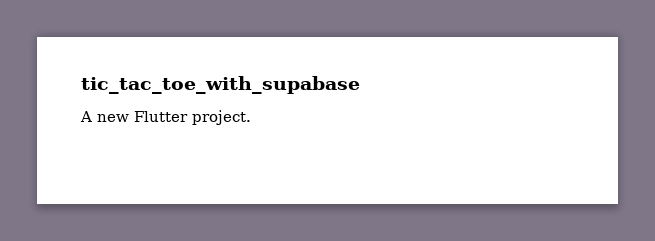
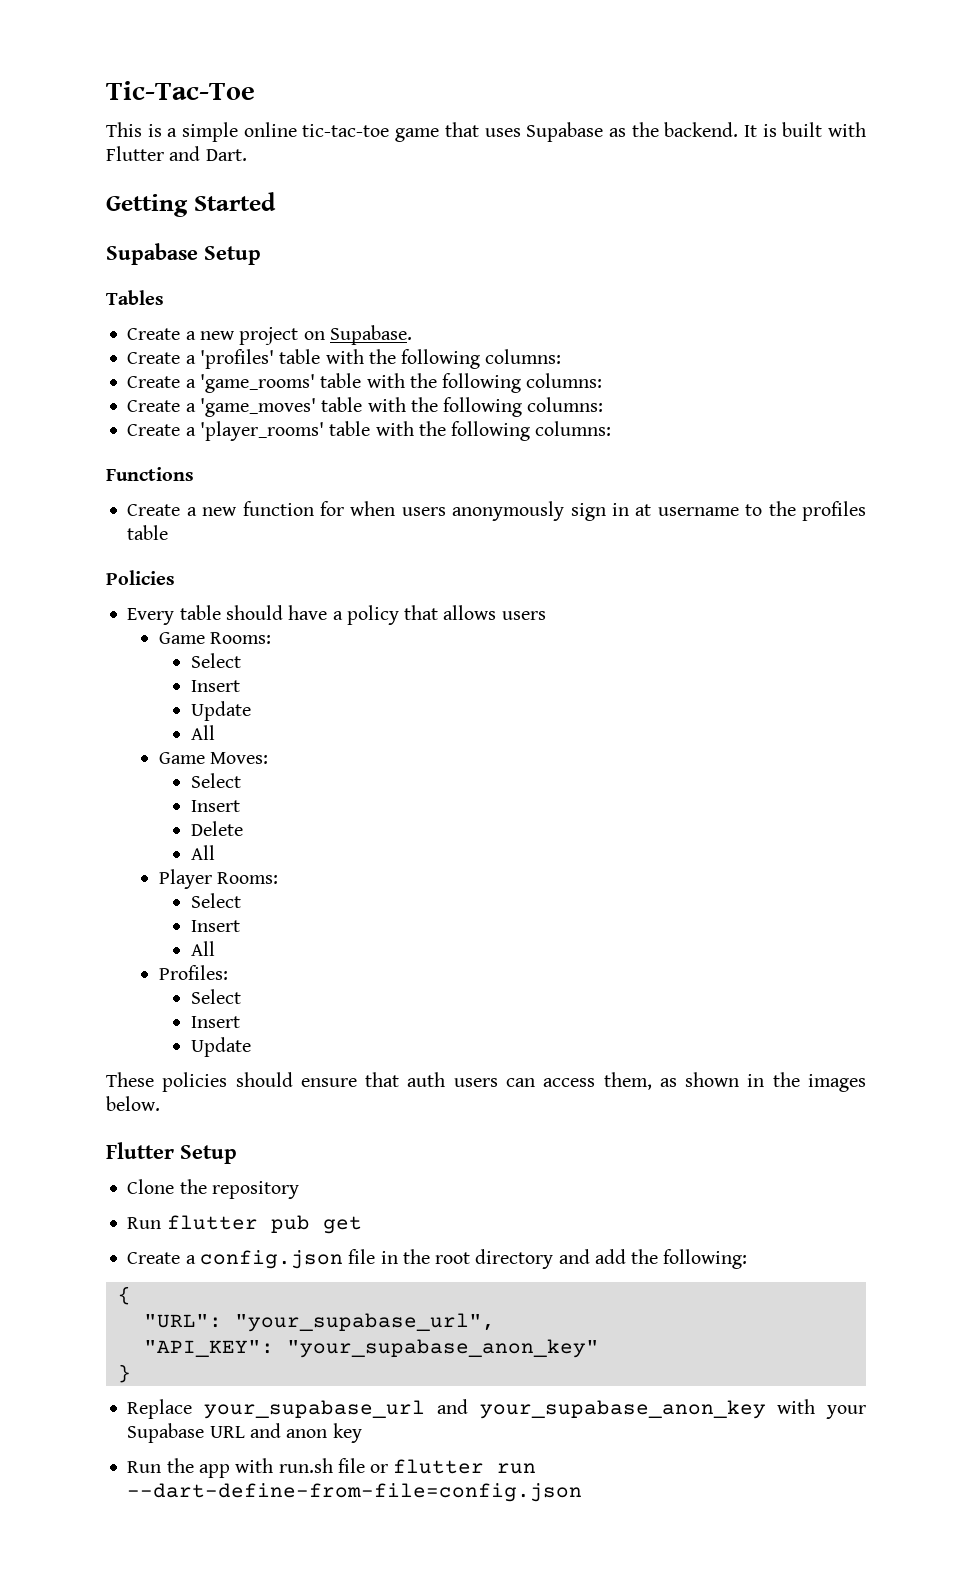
- tic_tac_toe_with_supabase
- A new Flutter project.
+ Tic-Tac-Toe
+ This is a simple online tic-tac-toe game that uses Supabase as the backend. It is built with Flutter and Dart.
+ Getting Started
+ Supabase Setup
+ Tables
+ Create a new project on Supabase.
+ Create a 'profiles' table with the following columns:
+ Create a 'game_rooms' table with the following columns:
+ Create a 'game_moves' table with the following columns:
+ Create a 'player_rooms' table with the following columns:
+ Functions
+ Create a new function for when users anonymously sign in at username to the profiles table
+ Policies
+ Every table should have a policy that allows users
+ Game Rooms:
+ Select
+ Insert
+ Update
+ All
+ Game Moves:
+ Select
+ Insert
+ Delete
+ All
+ Player Rooms:
+ Select
+ Insert
+ All
+ Profiles:
+ Select
+ Insert
+ Update
+ These policies should ensure that auth users can access them, as shown in the images below.
+ Flutter Setup
+ Clone the repository
+ Run flutter pub get
+ Create a config.json file in the root directory and add the following:
+ {
+ "URL": "your_supabase_url",
+ "API_KEY": "your_supabase_anon_key"
+ }
+ Replace your_supabase_url and your_supabase_anon_key with your Supabase URL and anon key
+ Run the app with run.sh file or flutter run --dart-define-from-file=config.json

